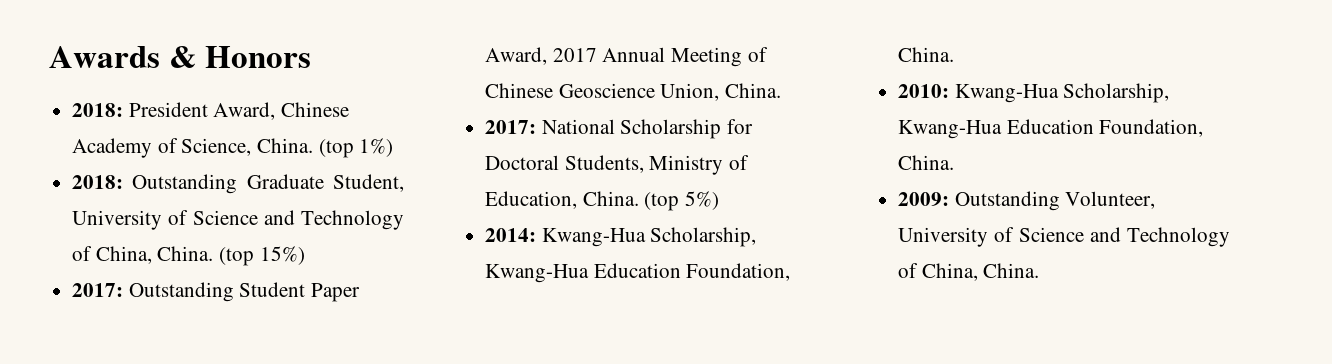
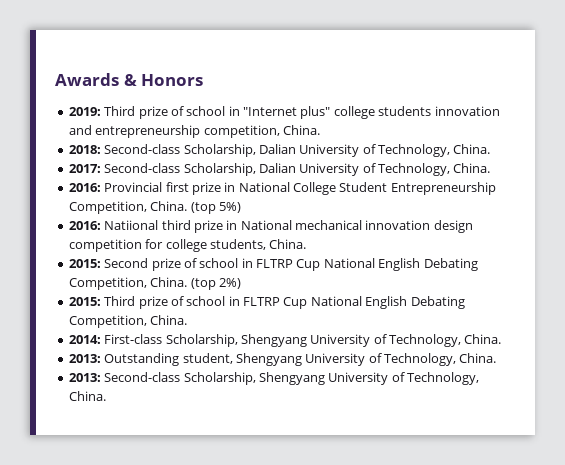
- 2018: President Award, Chinese Academy of Science, China. (top 1%)
- 2018: Outstanding Graduate Student, University of Science and Technology of China, China. (top 15%)
- 2017: Outstanding Student Paper Award, 2017 Annual Meeting of Chinese Geoscience Union, China.
- 2017: National Scholarship for Doctoral Students, Ministry of Education, China. (top 5%)
- 2014: Kwang-Hua Scholarship, Kwang-Hua Education Foundation, China.
- 2010: Kwang-Hua Scholarship, Kwang-Hua Education Foundation, China.
- 2009: Outstanding Volunteer, University of Science and Technology of China, China.
+ 2019: Third prize of school in "Internet plus" college students innovation and entrepreneurship competition, China.
+ 2018: Second-class Scholarship, Dalian University of Technology, China.
+ 2017: Second-class Scholarship, Dalian University of Technology, China.
+ 2016: Provincial first prize in National College Student Entrepreneurship Competition, China. (top 5%)
+ 2016: Natiional third prize in National mechanical innovation design competition for college students, China.
+ 2015: Second prize of school in FLTRP Cup National English Debating Competition, China. (top 2%)
+ 2015: Third prize of school in FLTRP Cup National English Debating Competition, China.
+ 2014: First-class Scholarship, Shengyang University of Technology, China.
+ 2013: Outstanding student, Shengyang University of Technology, China.
+ 2013: Second-class Scholarship, Shengyang University of Technology, China.

